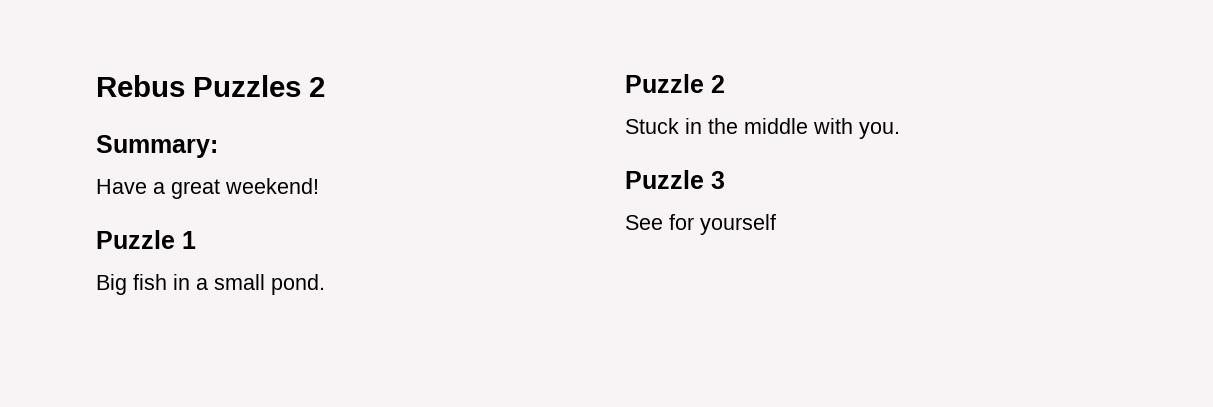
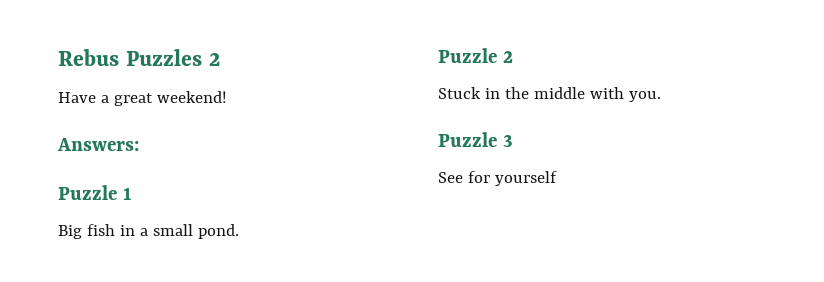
- Summary:
+ Answers:

